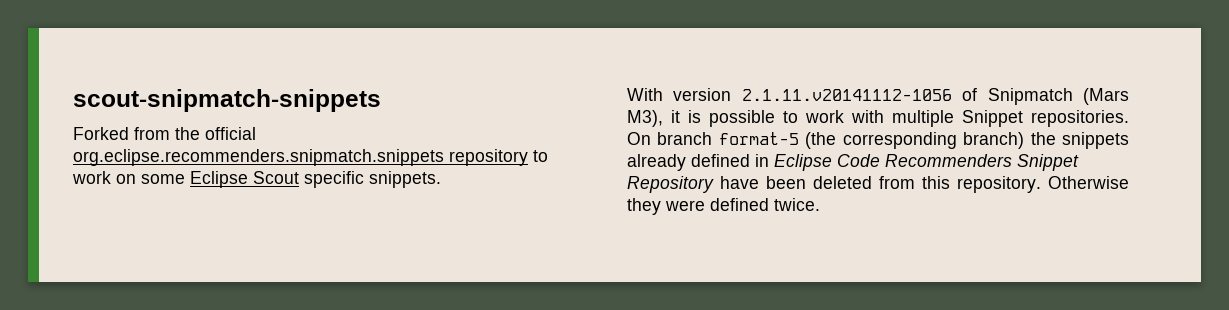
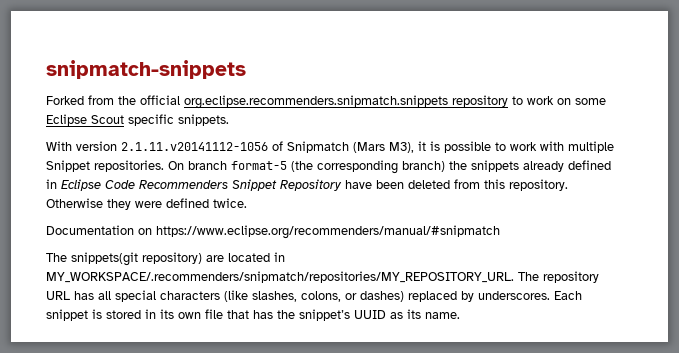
- scout-snipmatch-snippets
+ snipmatch-snippets
+ Documentation on https://www.eclipse.org/recommenders/manual/#snipmatch
+ The snippets(git repository) are located in MY_WORKSPACE/.recommenders/snipmatch/repositories/MY_REPOSITORY_URL. The repository URL has all special characters (like slashes, colons, or dashes) replaced by underscores. Each snippet is stored in its own file that has the snippet’s UUID as its name.

